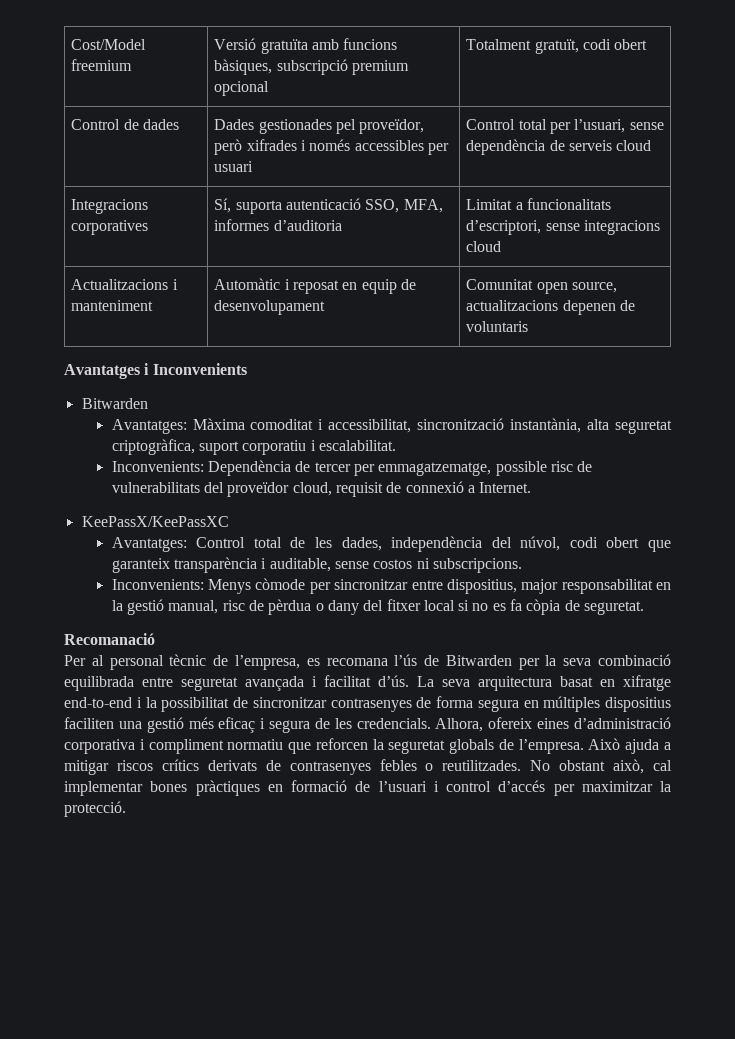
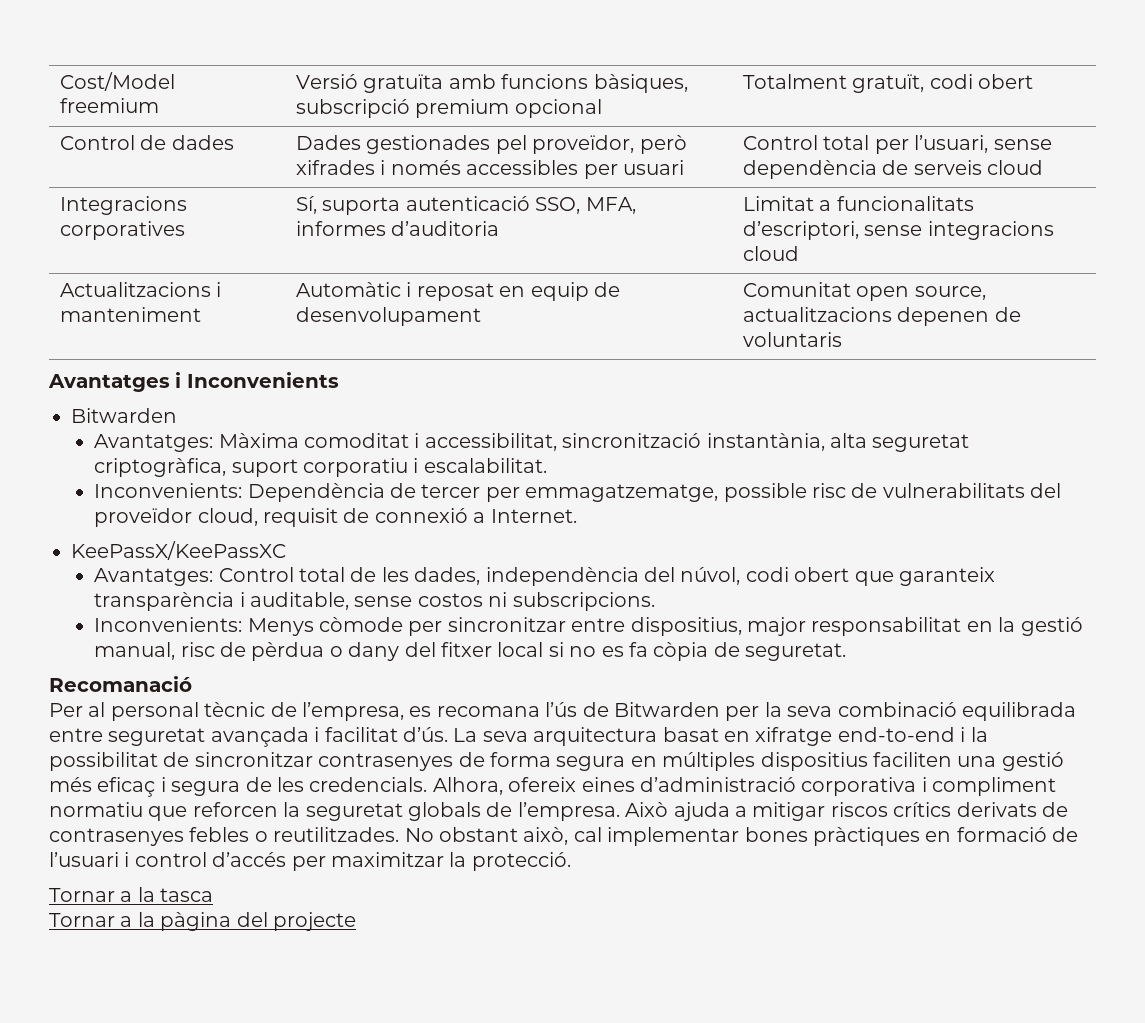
+ Tornar a la tasca
+ Tornar a la pàgina del projecte

